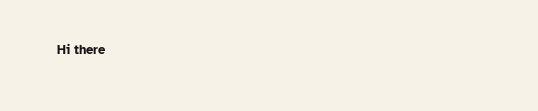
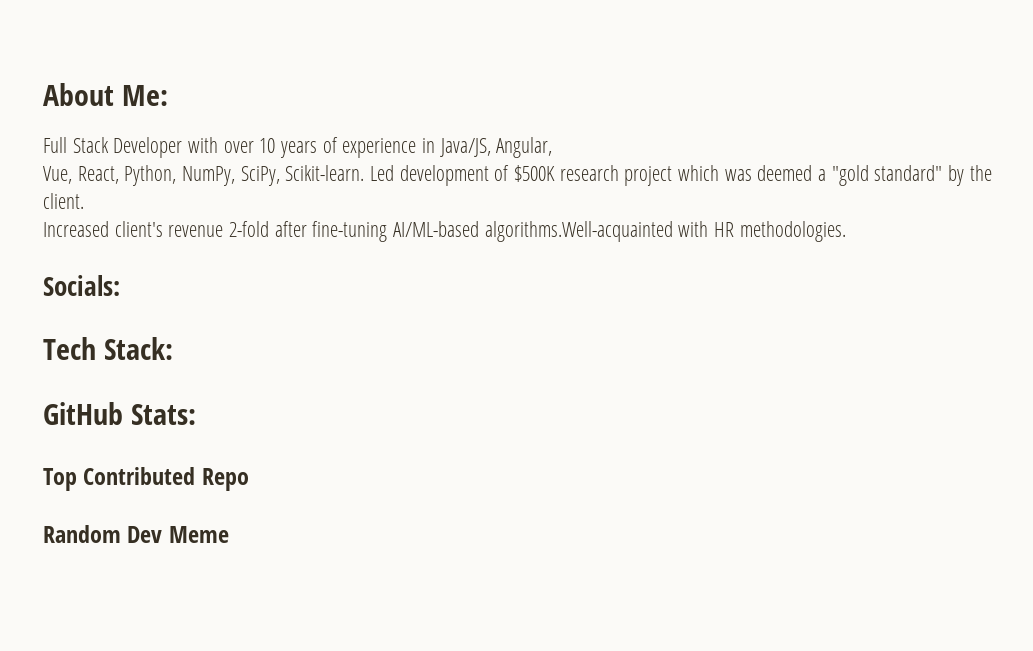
- Hi there
+ About Me:
+ Full Stack Developer with over 10 years of experience in Java/JS, Angular,
+ Vue, React, Python, NumPy, SciPy, Scikit-learn. Led development of $500K research project which was deemed a "gold standard" by the client.
+ Increased client's revenue 2-fold after fine-tuning AI/ML-based algorithms.Well-acquainted with HR methodologies.
+ Socials:
+ Tech Stack:
+ GitHub Stats:
+ Top Contributed Repo
+ Random Dev Meme

